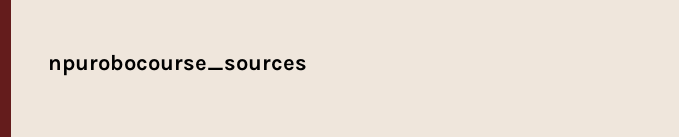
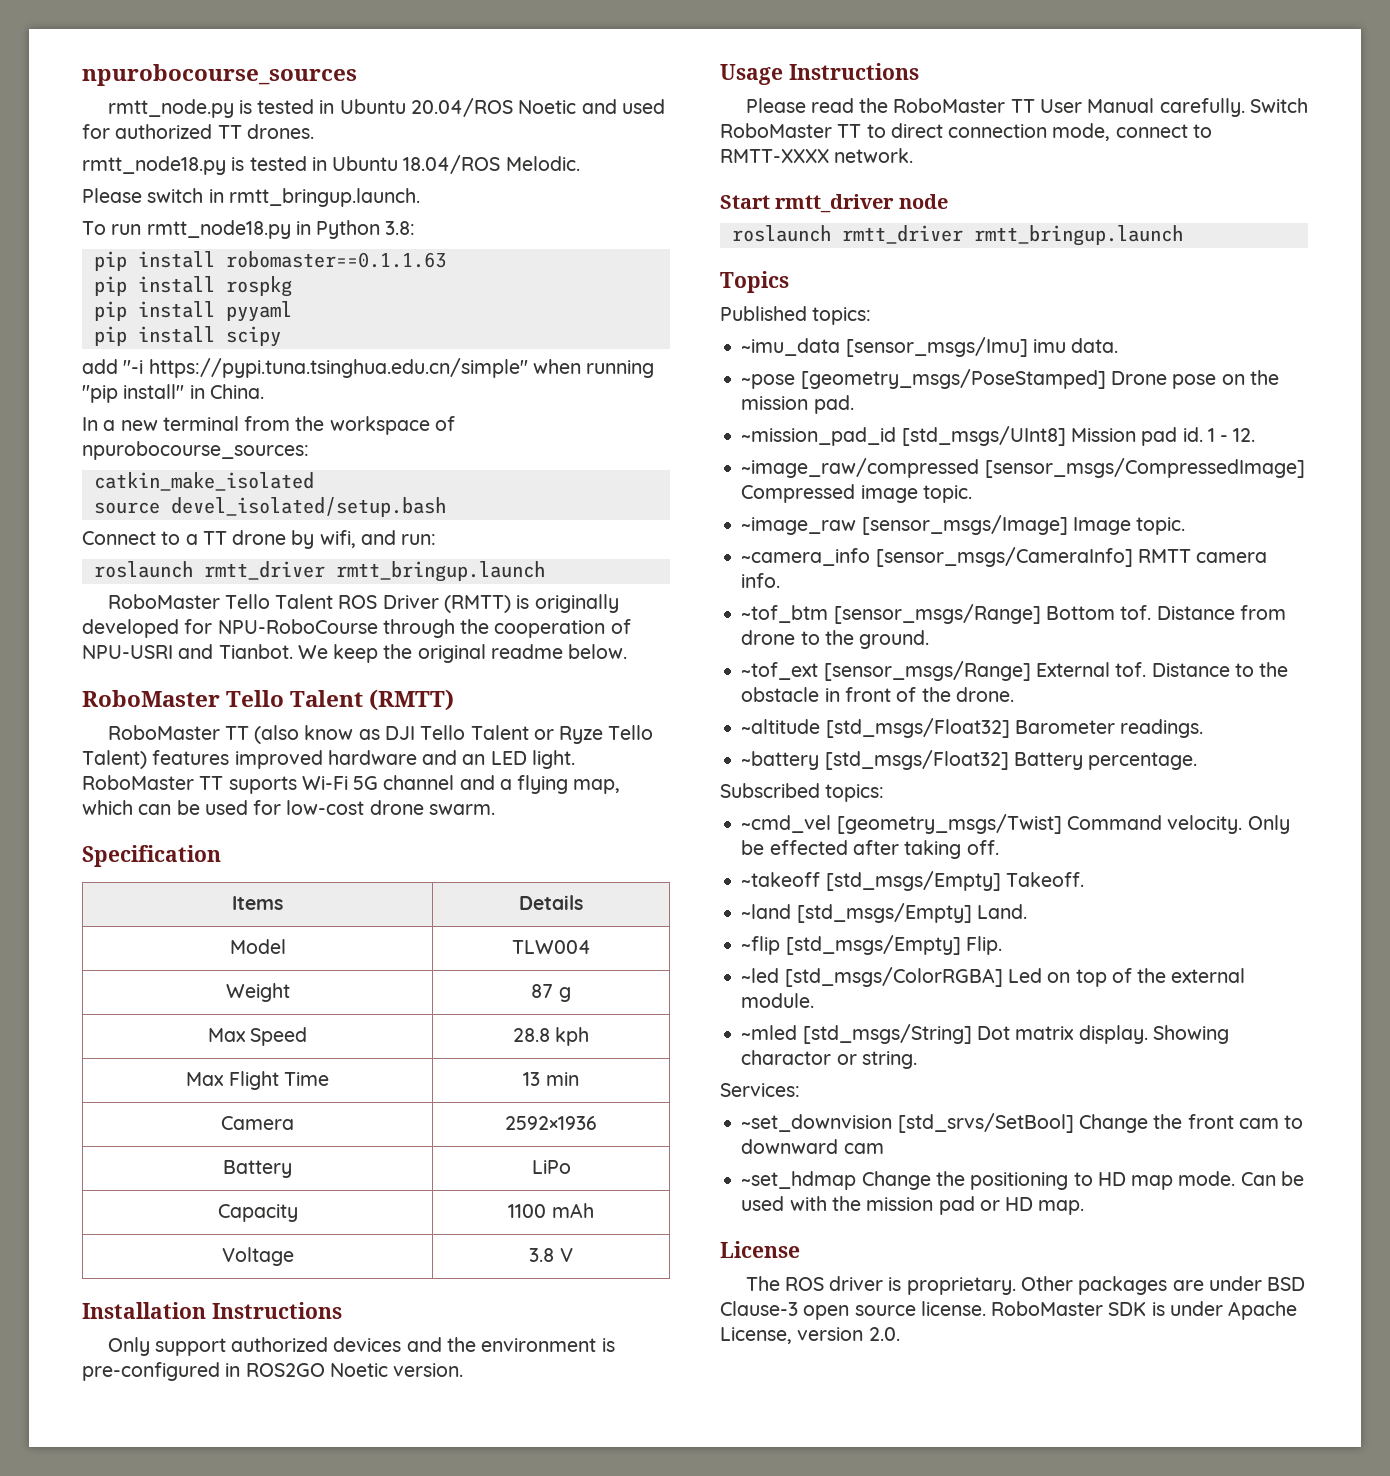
+ rmtt_node.py is tested in Ubuntu 20.04/ROS Noetic and used for authorized TT drones.
+ rmtt_node18.py is tested in Ubuntu 18.04/ROS Melodic.
+ Please switch in rmtt_bringup.launch.
+ To run rmtt_node18.py in Python 3.8:
+ pip install robomaster==0.1.1.63
+ pip install rospkg
+ pip install pyyaml
+ pip install scipy
+ add "-i https://pypi.tuna.tsinghua.edu.cn/simple" when running "pip install" in China.
+ In a new terminal from the workspace of npurobocourse_sources:
+ catkin_make_isolated
+ source devel_isolated/setup.bash
+ Connect to a TT drone by wifi, and run:
+ roslaunch rmtt_driver rmtt_bringup.launch
+ RoboMaster Tello Talent ROS Driver (RMTT) is originally developed for NPU-RoboCourse through the cooperation of NPU-USRI and Tianbot. We keep the original readme below.
+ RoboMaster Tello Talent (RMTT)
+ RoboMaster TT (also know as DJI Tello Talent or Ryze Tello Talent) features improved hardware and an LED light. RoboMaster TT suports Wi-Fi 5G channel and a flying map, which can be used for low-cost drone swarm.
+ Specification
+ Items | Details
+ Model | TLW004
+ Weight | 87 g
+ Max Speed | 28.8 kph
+ Max Flight Time | 13 min
+ Camera | 2592×1936
+ Battery | LiPo
+ Capacity | 1100 mAh
+ Voltage | 3.8 V
+ Installation Instructions
+ Only support authorized devices and the environment is pre-configured in ROS2GO Noetic version.
+ Usage Instructions
+ Please read the RoboMaster TT User Manual carefully. Switch RoboMaster TT to direct connection mode, connect to RMTT-XXXX network.
+ Start rmtt_driver node
+ roslaunch rmtt_driver rmtt_bringup.launch
+ Topics
+ Published topics:
+ ~imu_data [sensor_msgs/Imu] imu data.
+ ~pose [geometry_msgs/PoseStamped] Drone pose on the mission pad.
+ ~mission_pad_id [std_msgs/UInt8] Mission pad id. 1 - 12.
+ ~image_raw/compressed [sensor_msgs/CompressedImage] Compressed image topic.
+ ~image_raw [sensor_msgs/Image] Image topic.
+ ~camera_info [sensor_msgs/CameraInfo] RMTT camera info.
+ ~tof_btm [sensor_msgs/Range] Bottom tof. Distance from drone to the ground.
+ ~tof_ext [sensor_msgs/Range] External tof. Distance to the obstacle in front of the drone.
+ ~altitude [std_msgs/Float32] Barometer readings.
+ ~battery [std_msgs/Float32] Battery percentage.
+ Subscribed topics:
+ ~cmd_vel [geometry_msgs/Twist] Command velocity. Only be effected after taking off.
+ ~takeoff [std_msgs/Empty] Takeoff.
+ ~land [std_msgs/Empty] Land.
+ ~flip [std_msgs/Empty] Flip.
+ ~led [std_msgs/ColorRGBA] Led on top of the external module.
+ ~mled [std_msgs/String] Dot matrix display. Showing charactor or string.
+ Services:
+ ~set_downvision [std_srvs/SetBool] Change the front cam to downward cam
+ ~set_hdmap Change the positioning to HD map mode. Can be used with the mission pad or HD map.
+ License
+ The ROS driver is proprietary. Other packages are under BSD Clause-3 open source license. RoboMaster SDK is under Apache License, version 2.0.

